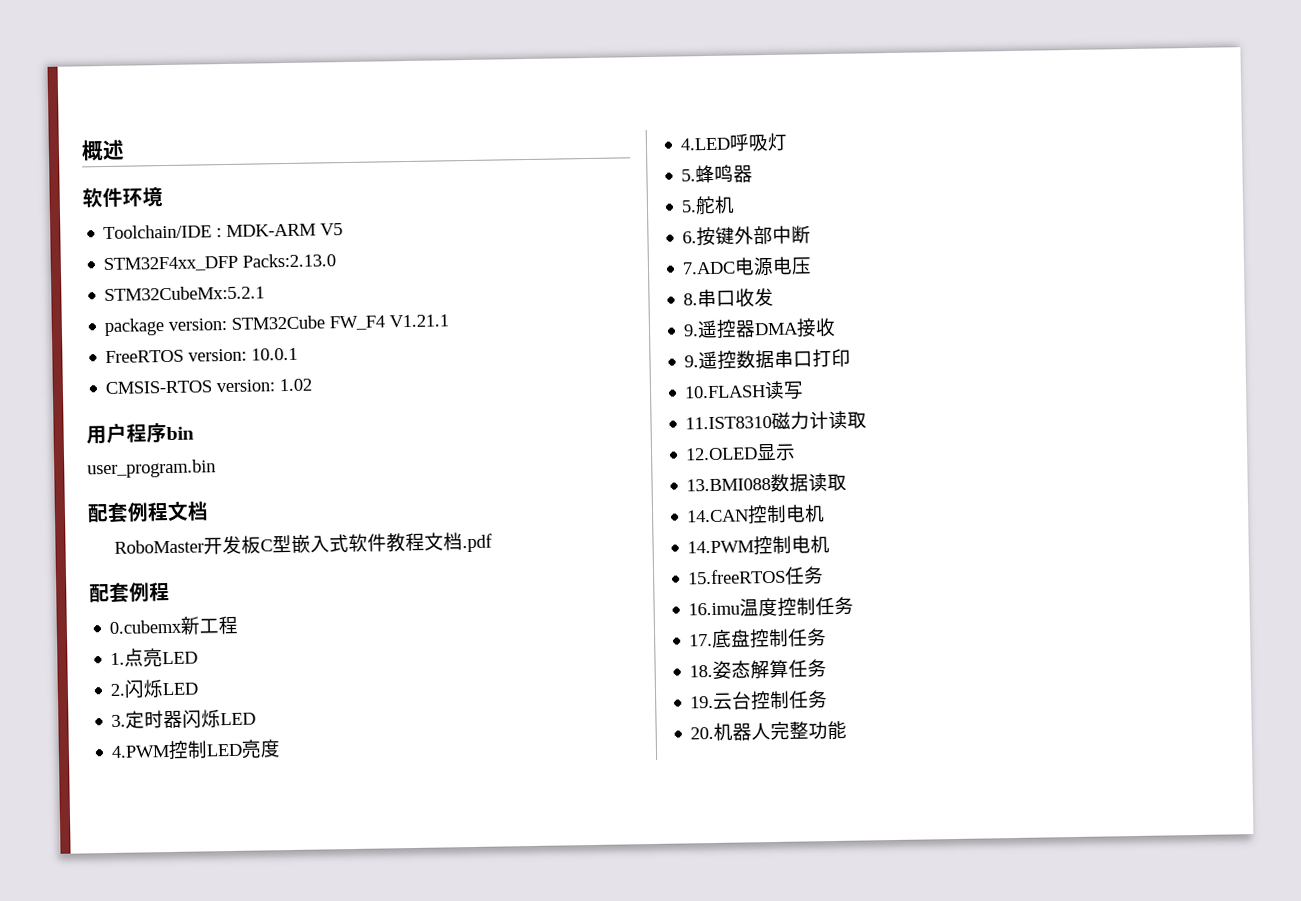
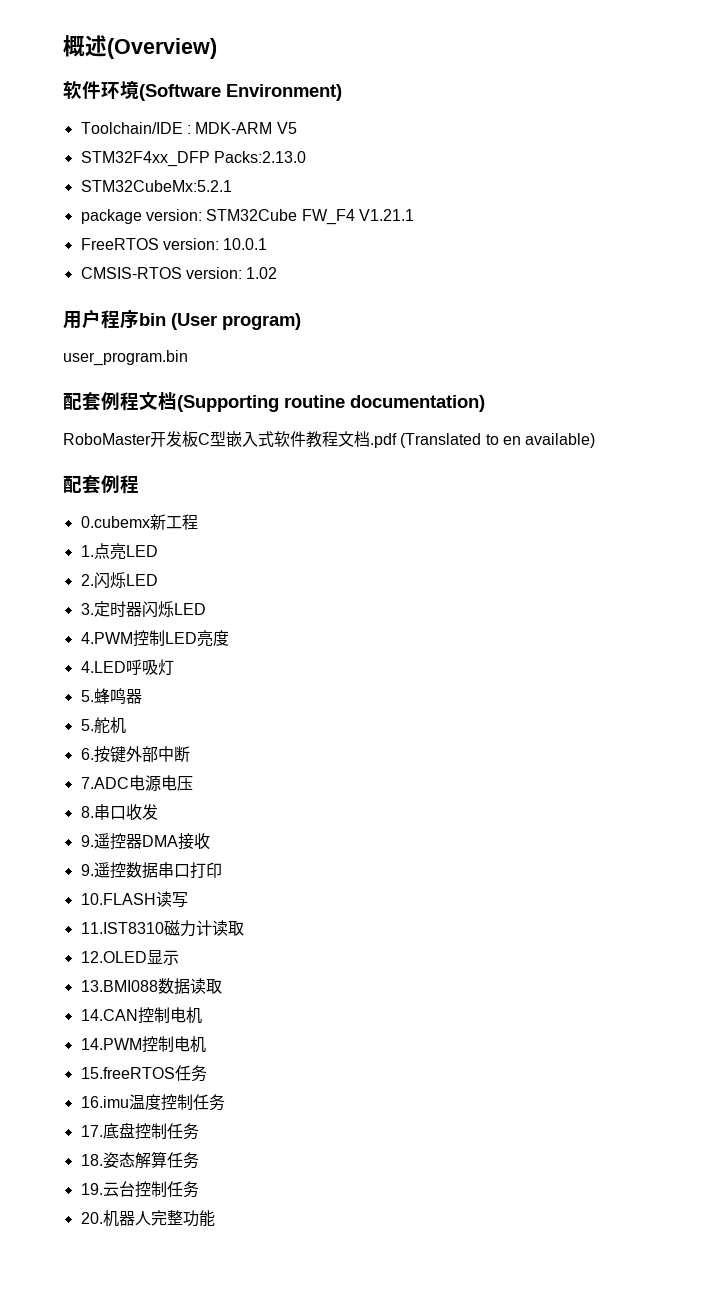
- 概述
+ 概述(Overview)
- 软件环境
+ 软件环境(Software Environment)
- 用户程序bin
+ 用户程序bin (User program)
- 配套例程文档
+ 配套例程文档(Supporting routine documentation)
- RoboMaster开发板C型嵌入式软件教程文档.pdf
+ RoboMaster开发板C型嵌入式软件教程文档.pdf (Translated to en available)

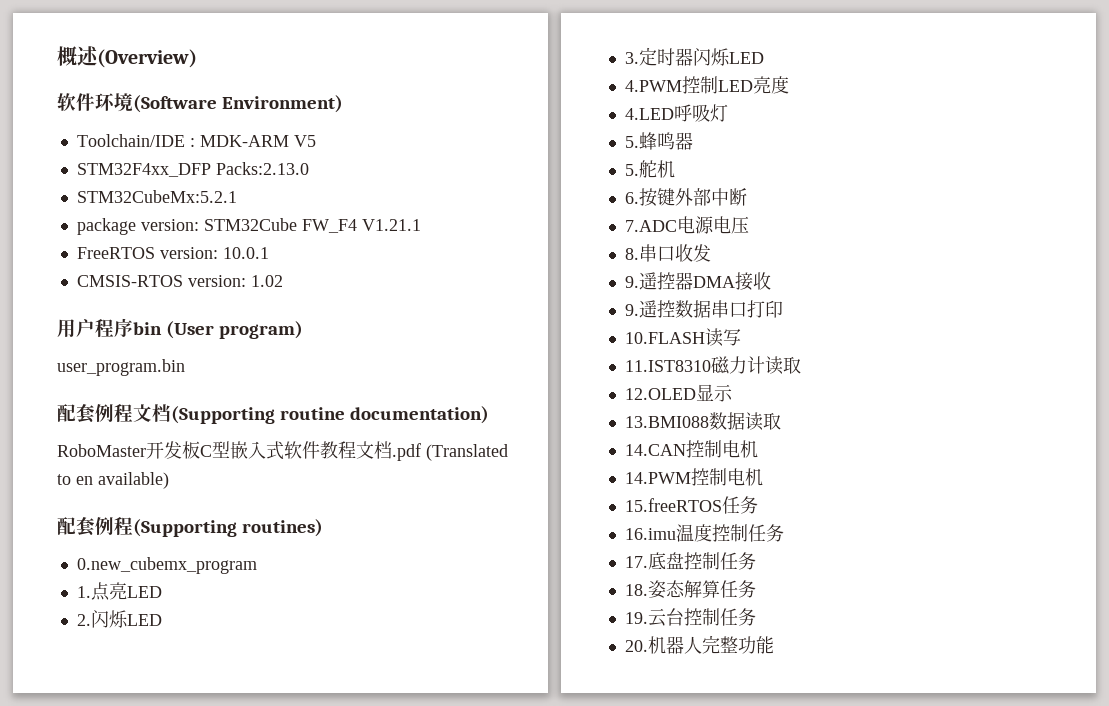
  RoboMaster开发板C型嵌入式软件教程文档.pdf (Translated to en available)
- 配套例程
- 0.cubemx新工程
+ 配套例程(Supporting routines)
+ 0.new_cubemx_program

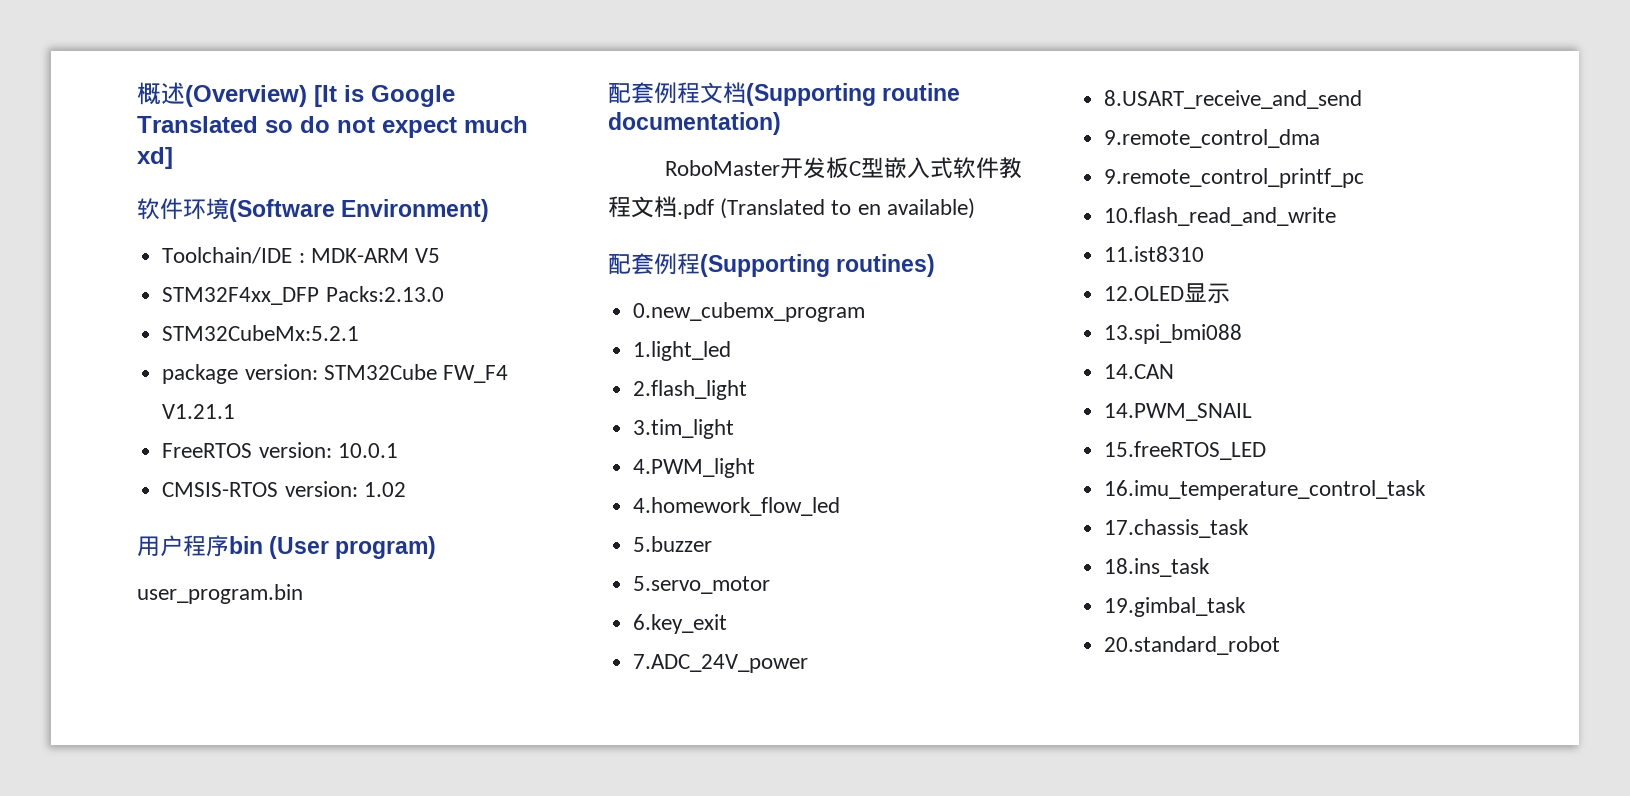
- 概述(Overview)
+ 概述(Overview) [It is Google Translated so do not expect much xd]
- 1.点亮LED
- 2.闪烁LED
- 3.定时器闪烁LED
- 4.PWM控制LED亮度
- 4.LED呼吸灯
- 5.蜂鸣器
- 5.舵机
- 6.按键外部中断
- 7.ADC电源电压
- 8.串口收发
- 9.遥控器DMA接收
- 9.遥控数据串口打印
- 10.FLASH读写
- 11.IST8310磁力计读取
+ 1.light_led
+ 2.flash_light
+ 3.tim_light
+ 4.PWM_light
+ 4.homework_flow_led
+ 5.buzzer
+ 5.servo_motor
+ 6.key_exit
+ 7.ADC_24V_power
+ 8.USART_receive_and_send
+ 9.remote_control_dma
+ 9.remote_control_printf_pc
+ 10.flash_read_and_write
+ 11.ist8310
  12.OLED显示
- 13.BMI088数据读取
- 14.CAN控制电机
- 14.PWM控制电机
- 15.freeRTOS任务
- 16.imu温度控制任务
- 17.底盘控制任务
- 18.姿态解算任务
- 19.云台控制任务
- 20.机器人完整功能
+ 13.spi_bmi088
+ 14.CAN
+ 14.PWM_SNAIL
+ 15.freeRTOS_LED
+ 16.imu_temperature_control_task
+ 17.chassis_task
+ 18.ins_task
+ 19.gimbal_task
+ 20.standard_robot

